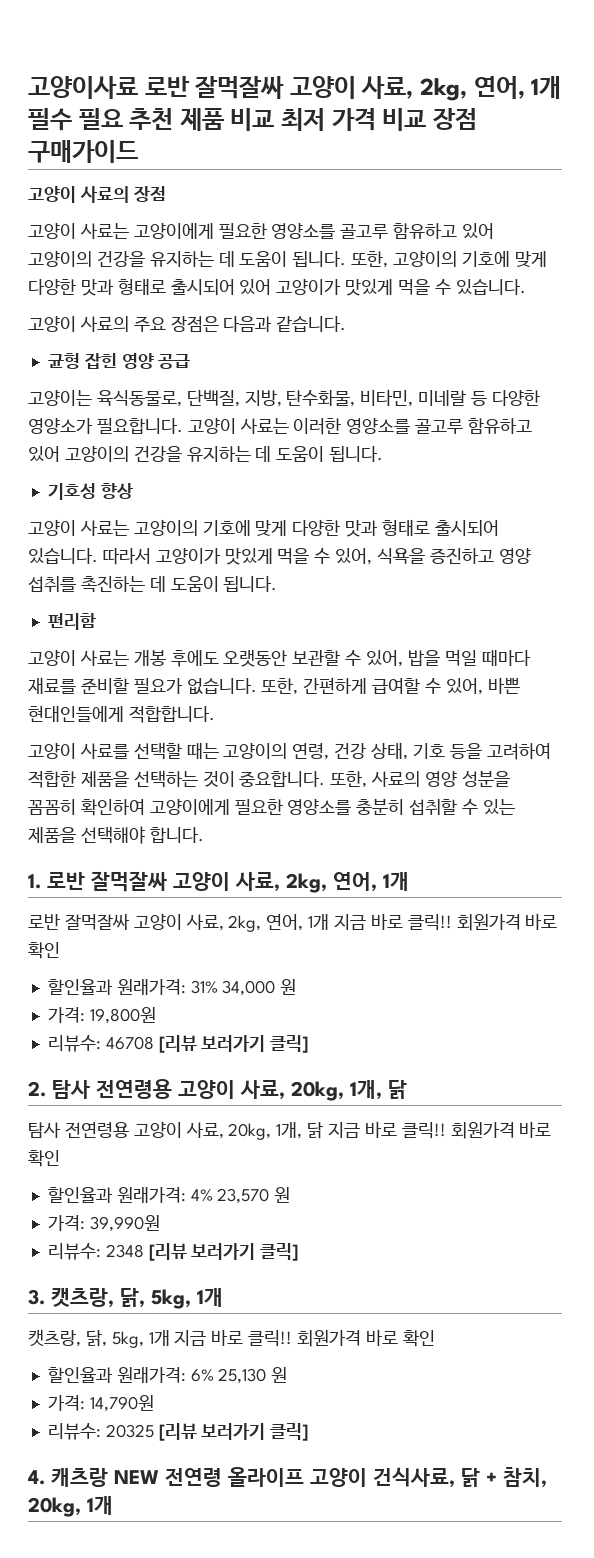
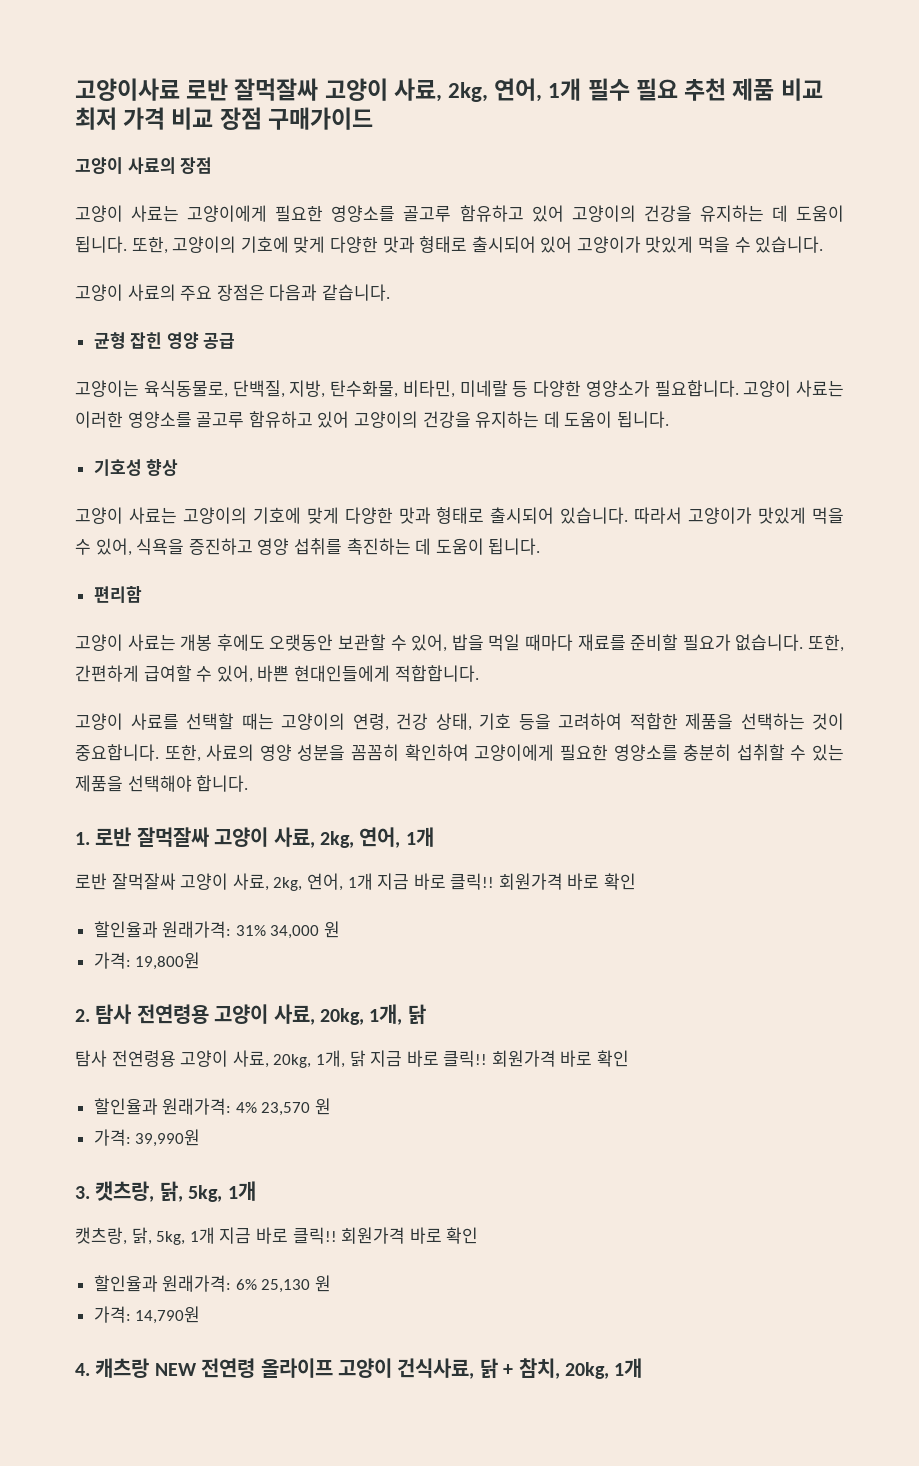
- 리뷰수: 46708 [리뷰 보러가기 클릭]
- 리뷰수: 2348 [리뷰 보러가기 클릭]
- 리뷰수: 20325 [리뷰 보러가기 클릭]

